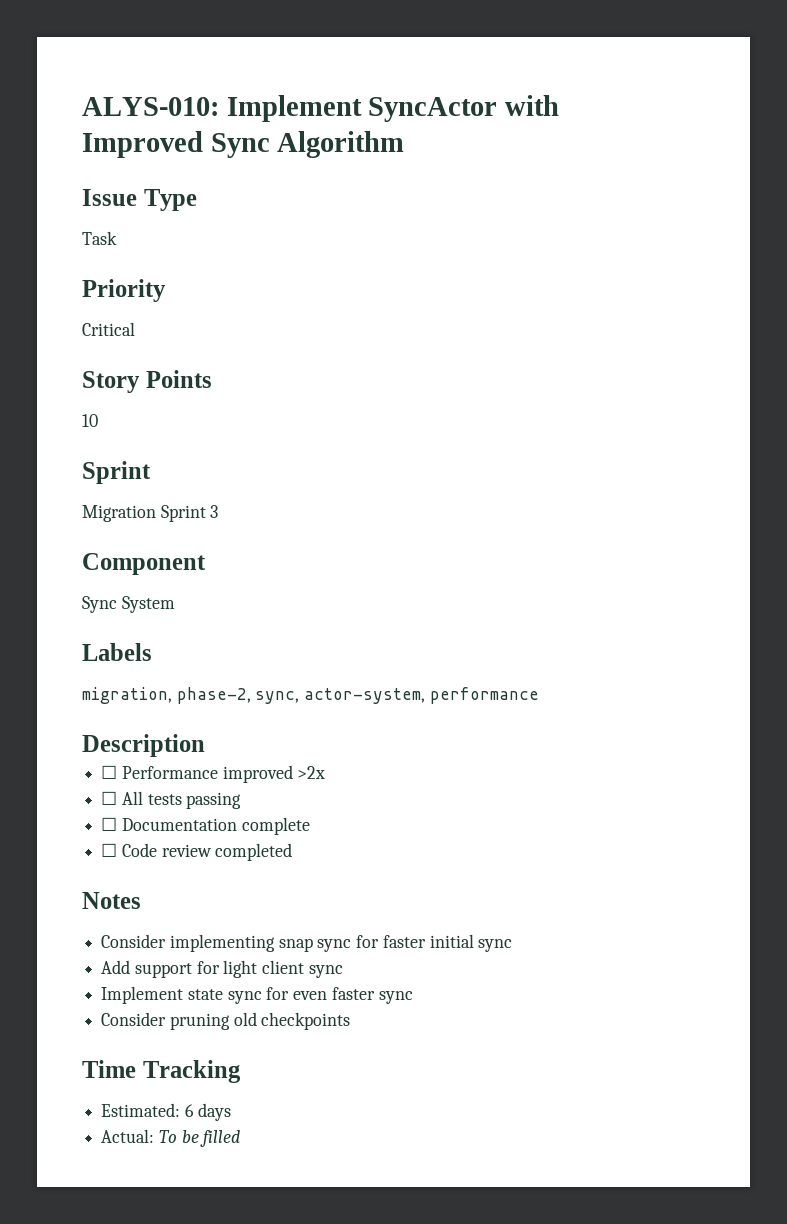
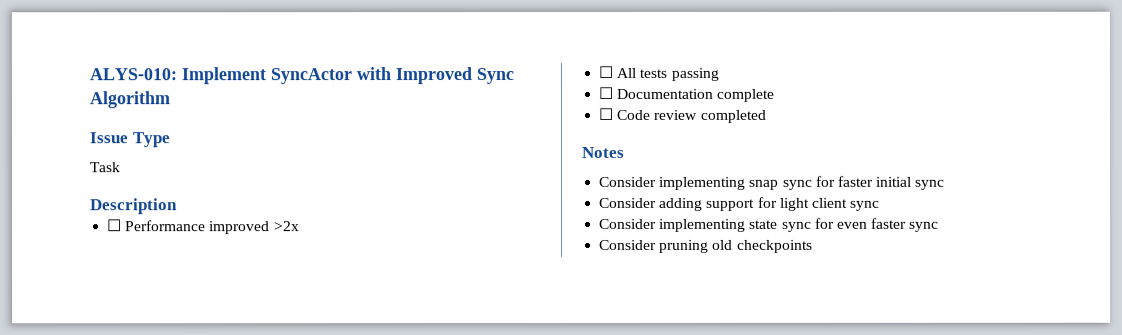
- Priority
- Critical
- Story Points
- 10
- Sprint
- Migration Sprint 3
- Component
- Sync System
- Labels
- migration, phase-2, sync, actor-system, performance
- Add support for light client sync
+ Consider adding support for light client sync
- Implement state sync for even faster sync
+ Consider implementing state sync for even faster sync
- Time Tracking
- Estimated: 6 days
- Actual: To be filled

